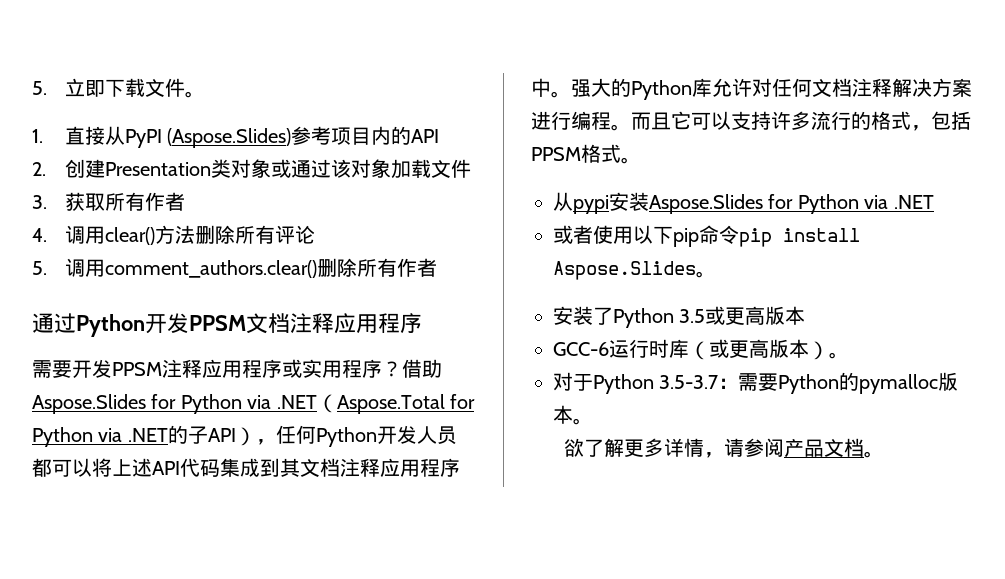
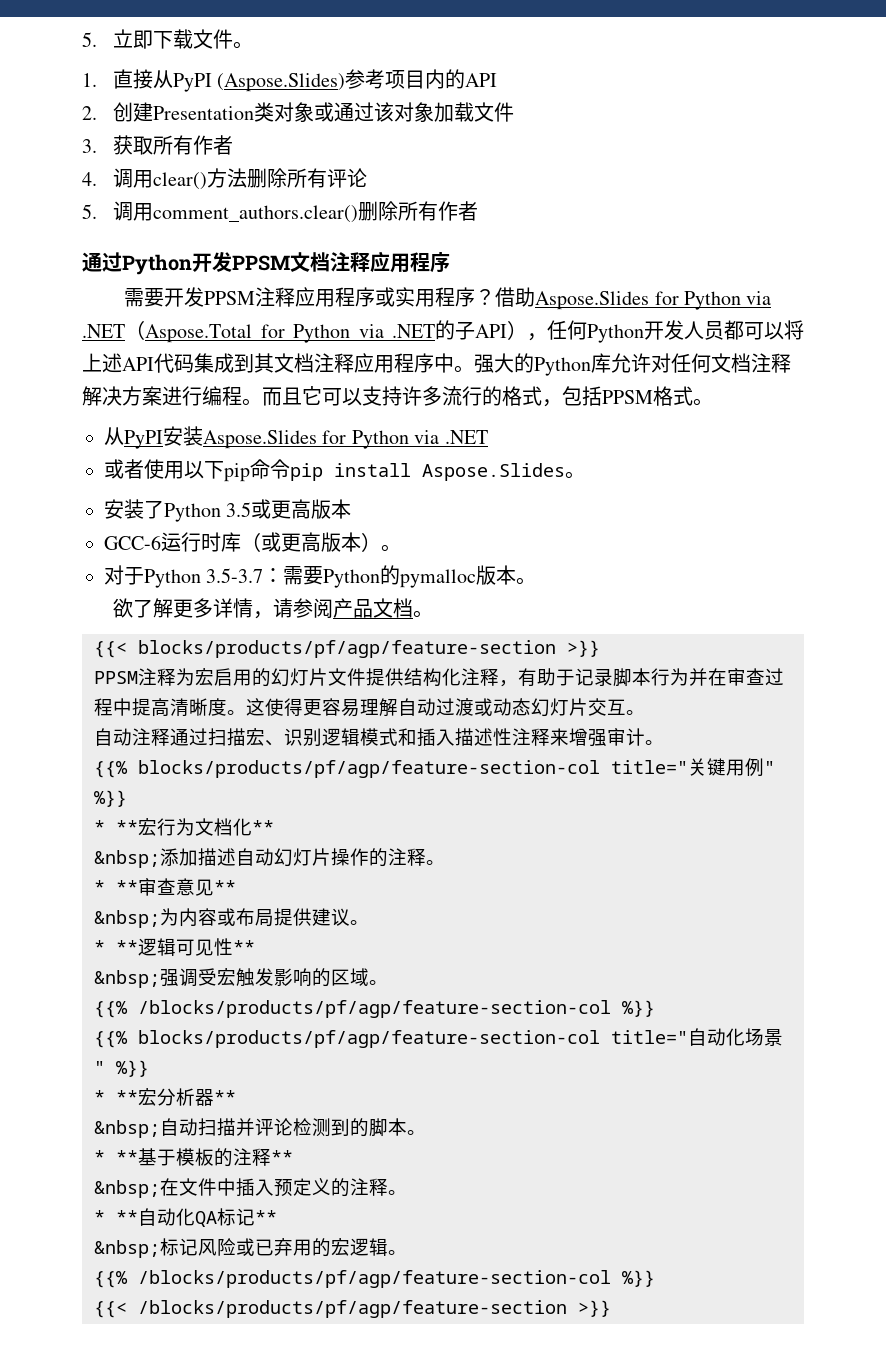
- 从pypi安装Aspose.Slides for Python via .NET
+ 从PyPI安装Aspose.Slides for Python via .NET
+ {{< blocks/products/pf/agp/feature-section >}}
+ PPSM注释为宏启用的幻灯片文件提供结构化注释，有助于记录脚本行为并在审查过程中提高清晰度。这使得更容易理解自动过渡或动态幻灯片交互。
+ 自动注释通过扫描宏、识别逻辑模式和插入描述性注释来增强审计。
+ {{% blocks/products/pf/agp/feature-section-col title="关键用例" %}}
+ * **宏行为文档化**
+ &nbsp;添加描述自动幻灯片操作的注释。
+ * **审查意见**
+ &nbsp;为内容或布局提供建议。
+ * **逻辑可见性**
+ &nbsp;强调受宏触发影响的区域。
+ {{% /blocks/products/pf/agp/feature-section-col %}}
+ {{% blocks/products/pf/agp/feature-section-col title="自动化场景" %}}
+ * **宏分析器**
+ &nbsp;自动扫描并评论检测到的脚本。
+ * **基于模板的注释**
+ &nbsp;在文件中插入预定义的注释。
+ * **自动化QA标记**
+ &nbsp;标记风险或已弃用的宏逻辑。
+ {{% /blocks/products/pf/agp/feature-section-col %}}
+ {{< /blocks/products/pf/agp/feature-section >}}

